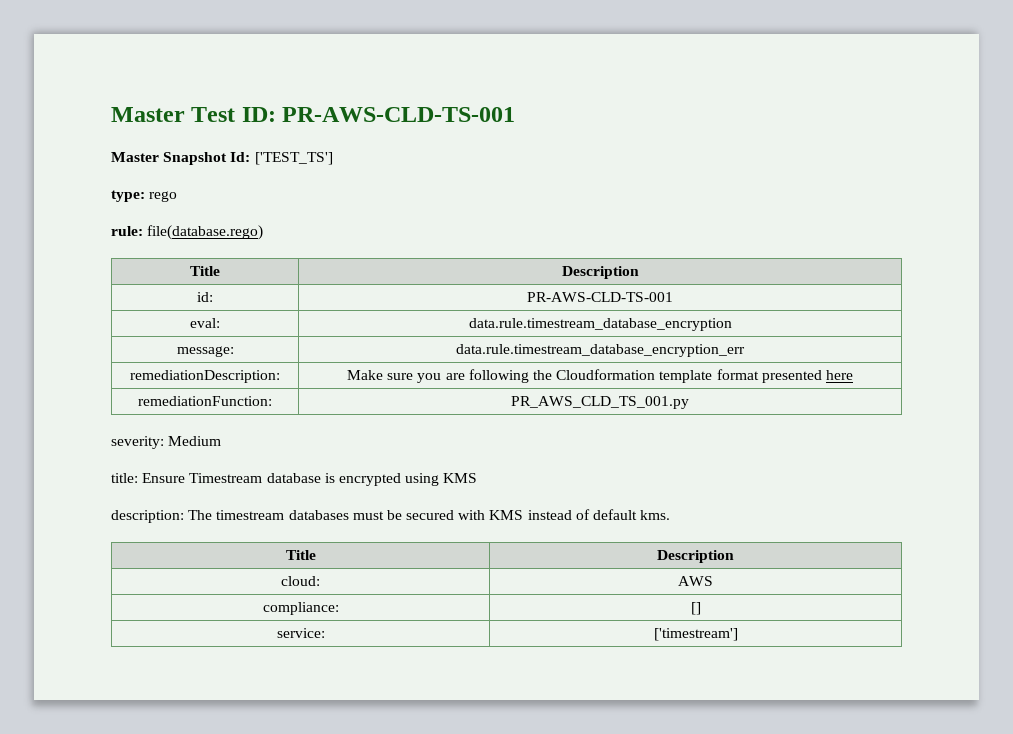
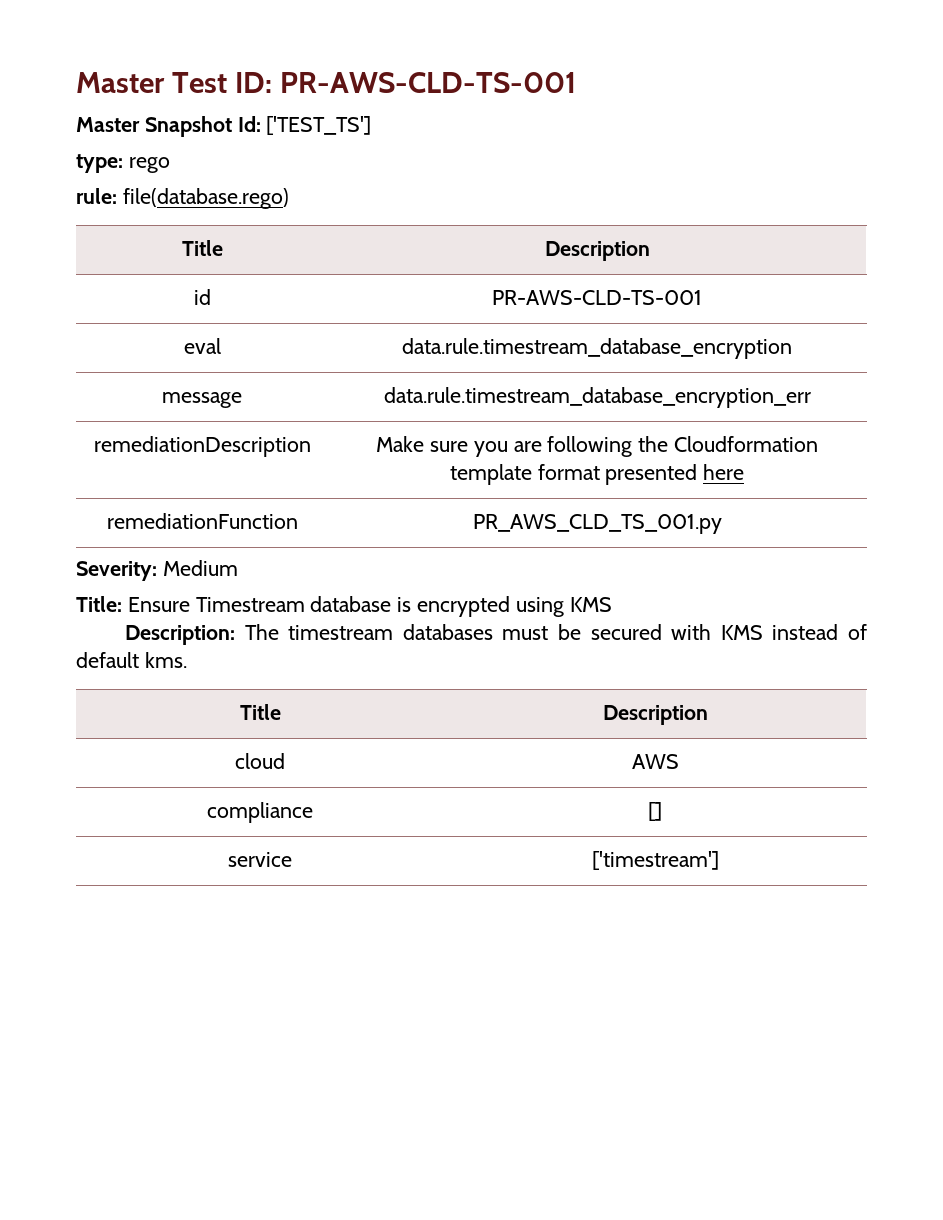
- id: | PR-AWS-CLD-TS-001
- eval: | data.rule.timestream_database_encryption
+ id | PR-AWS-CLD-TS-001
+ eval | data.rule.timestream_database_encryption
- message: | data.rule.timestream_database_encryption_err
+ message | data.rule.timestream_database_encryption_err
- remediationDescription: | Make sure you are following the Cloudformation template format presented here
+ remediationDescription | Make sure you are following the Cloudformation template format presented here
- remediationFunction: | PR_AWS_CLD_TS_001.py
+ remediationFunction | PR_AWS_CLD_TS_001.py
- severity: Medium
+ Severity: Medium
- title: Ensure Timestream database is encrypted using KMS
+ Title: Ensure Timestream database is encrypted using KMS
- description: The timestream databases must be secured with KMS instead of default kms.
+ Description: The timestream databases must be secured with KMS instead of default kms.
- cloud: | AWS
+ cloud | AWS
- compliance: | []
+ compliance | []
- service: | ['timestream']
+ service | ['timestream']

